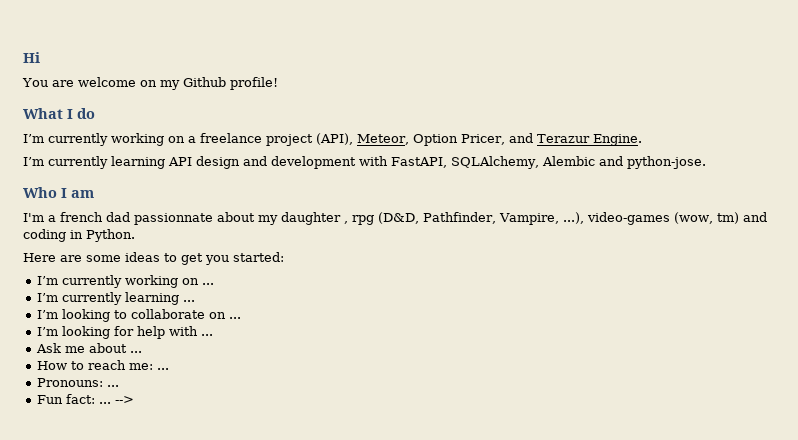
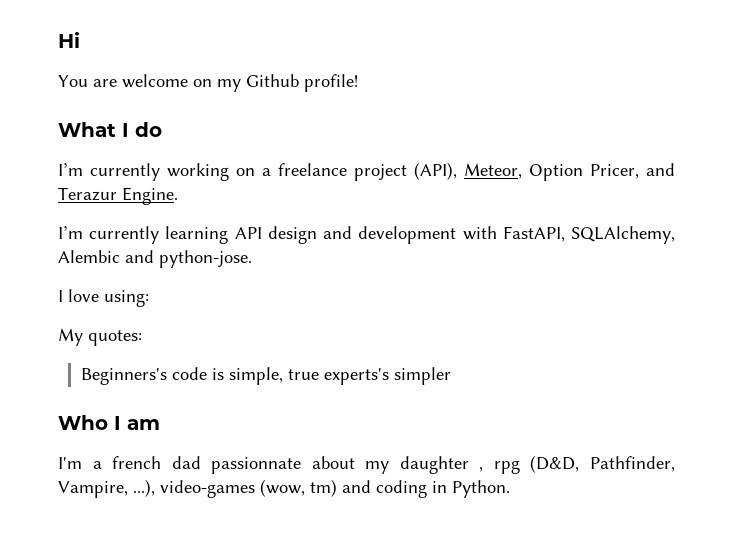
+ I love using:
+ My quotes:
+ Beginners's code is simple, true experts's simpler
- Here are some ideas to get you started:
- I’m currently working on ...
- I’m currently learning ...
- I’m looking to collaborate on ...
- I’m looking for help with ...
- Ask me about ...
- How to reach me: ...
- Pronouns: ...
- Fun fact: ... -->

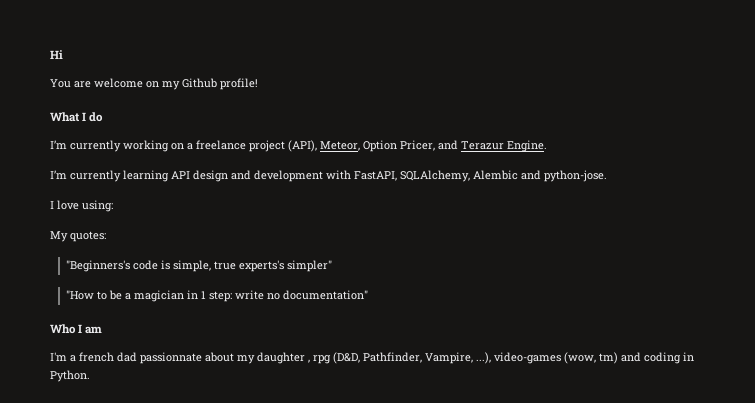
- Beginners's code is simple, true experts's simpler
+ "Beginners's code is simple, true experts's simpler"
+ "How to be a magician in 1 step: write no documentation"

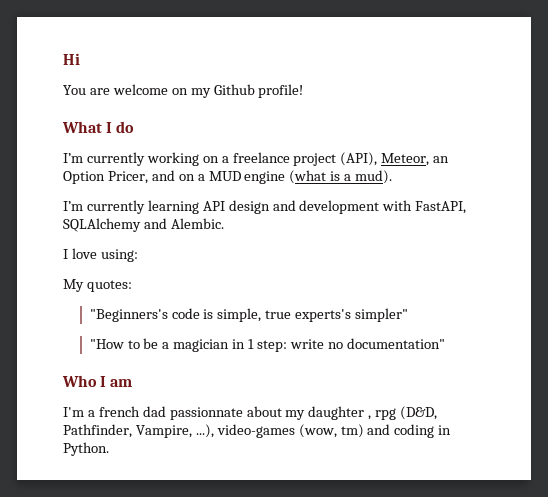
- I’m currently working on a freelance project (API), Meteor, Option Pricer, and Terazur Engine.
+ I’m currently working on a freelance project (API), Meteor, an Option Pricer, and on a MUD engine (what is a mud).
- I’m currently learning API design and development with FastAPI, SQLAlchemy, Alembic and python-jose.
+ I’m currently learning API design and development with FastAPI, SQLAlchemy and Alembic.

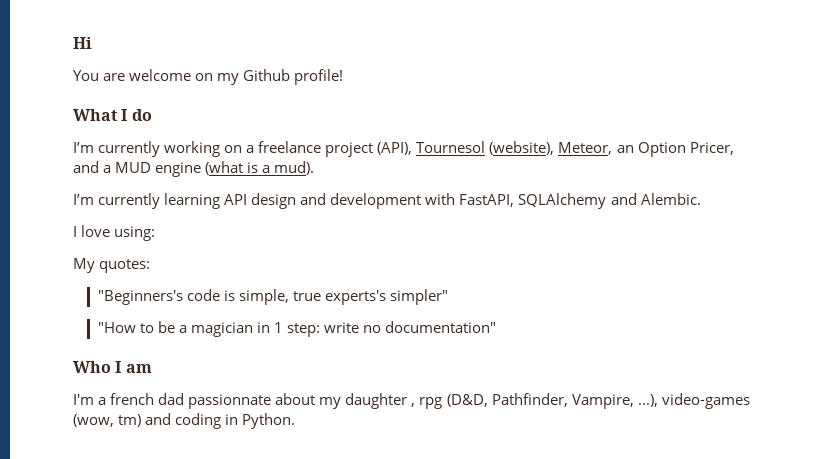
- I’m currently working on a freelance project (API), Meteor, an Option Pricer, and on a MUD engine (what is a mud).
+ I’m currently working on a freelance project (API), Tournesol (website), Meteor, an Option Pricer, and a MUD engine (what is a mud).

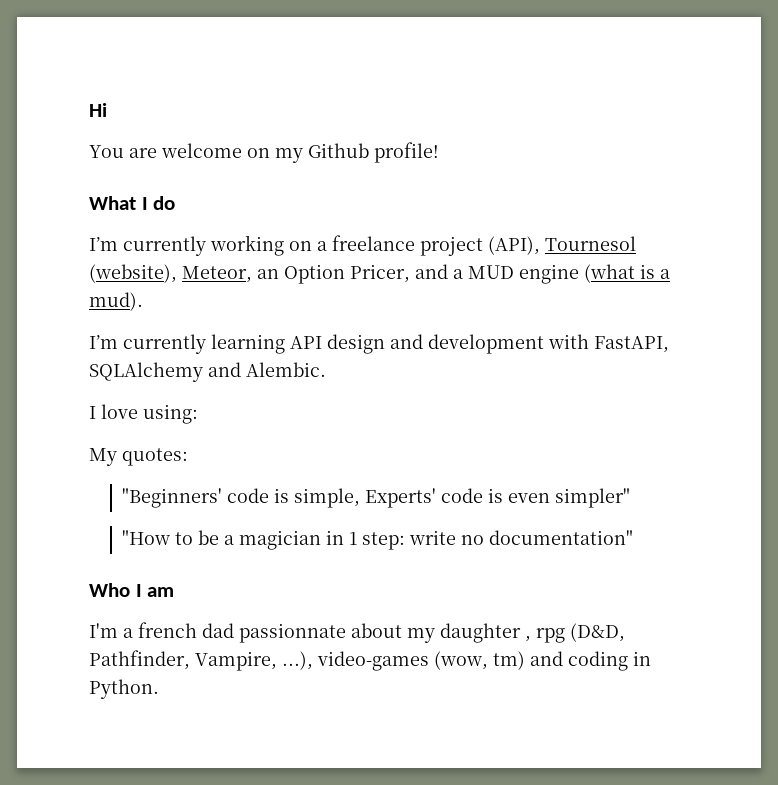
- "Beginners's code is simple, true experts's simpler"
+ "Beginners' code is simple, Experts' code is even simpler"

